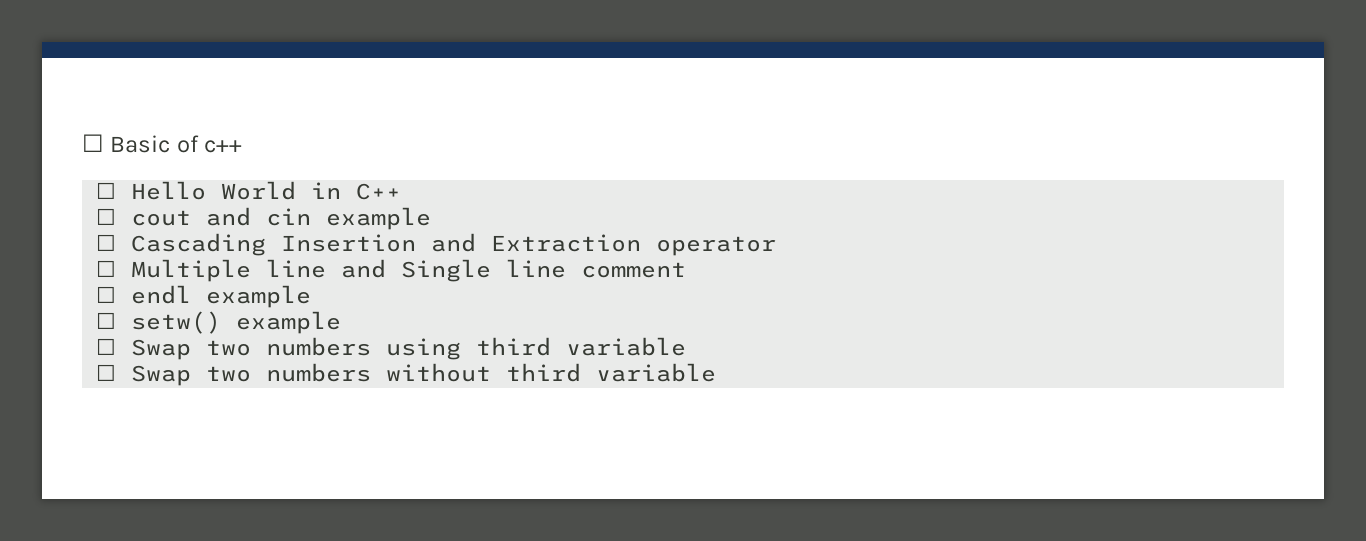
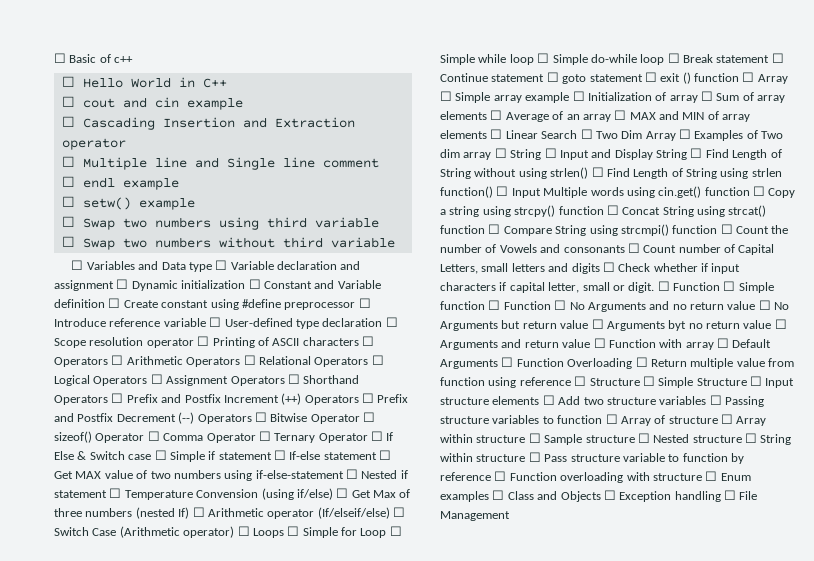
+ ☐ Variables and Data type ☐ Variable declaration and assignment ☐ Dynamic initialization ☐ Constant and Variable definition ☐ Create constant using #define preprocessor ☐ Introduce reference variable ☐ User-defined type declaration ☐ Scope resolution operator ☐ Printing of ASCII characters ☐ Operators ☐ Arithmetic Operators ☐ Relational Operators ☐ Logical Operators ☐ Assignment Operators ☐ Shorthand Operators ☐ Prefix and Postfix Increment (++) Operators ☐ Prefix and Postfix Decrement (--) Operators ☐ Bitwise Operator ☐ sizeof() Operator ☐ Comma Operator ☐ Ternary Operator ☐ If Else & Switch case ☐ Simple if statement ☐ If-else statement ☐ Get MAX value of two numbers using if-else-statement ☐ Nested if statement ☐ Temperature Convension (using if/else) ☐ Get Max of three numbers (nested If) ☐ Arithmetic operator (If/elseif/else) ☐ Switch Case (Arithmetic operator) ☐ Loops ☐ Simple for Loop ☐ Simple while loop ☐ Simple do-while loop ☐ Break statement ☐ Continue statement ☐ goto statement ☐ exit () function ☐ Array ☐ Simple array example ☐ Initialization of array ☐ Sum of array elements ☐ Average of an array ☐ MAX and MIN of array elements ☐ Linear Search ☐ Two Dim Array ☐ Examples of Two dim array ☐ String ☐ Input and Display String ☐ Find Length of String without using strlen() ☐ Find Length of String using strlen function() ☐ Input Multiple words using cin.get() function ☐ Copy a string using strcpy() function ☐ Concat String using strcat() function ☐ Compare String using strcmpi() function ☐ Count the number of Vowels and consonants ☐ Count number of Capital Letters, small letters and digits ☐ Check whether if input characters if capital letter, small or digit. ☐ Function ☐ Simple function ☐ Function ☐ No Arguments and no return value ☐ No Arguments but return value ☐ Arguments byt no return value ☐ Arguments and return value ☐ Function with array ☐ Default Arguments ☐ Function Overloading ☐ Return multiple value from function using reference ☐ Structure ☐ Simple Structure ☐ Input structure elements ☐ Add two structure variables ☐ Passing structure variables to function ☐ Array of structure ☐ Array within structure ☐ Sample structure ☐ Nested structure ☐ String within structure ☐ Pass structure variable to function by reference ☐ Function overloading with structure ☐ Enum examples ☐ Class and Objects ☐ Exception handling ☐ File Management

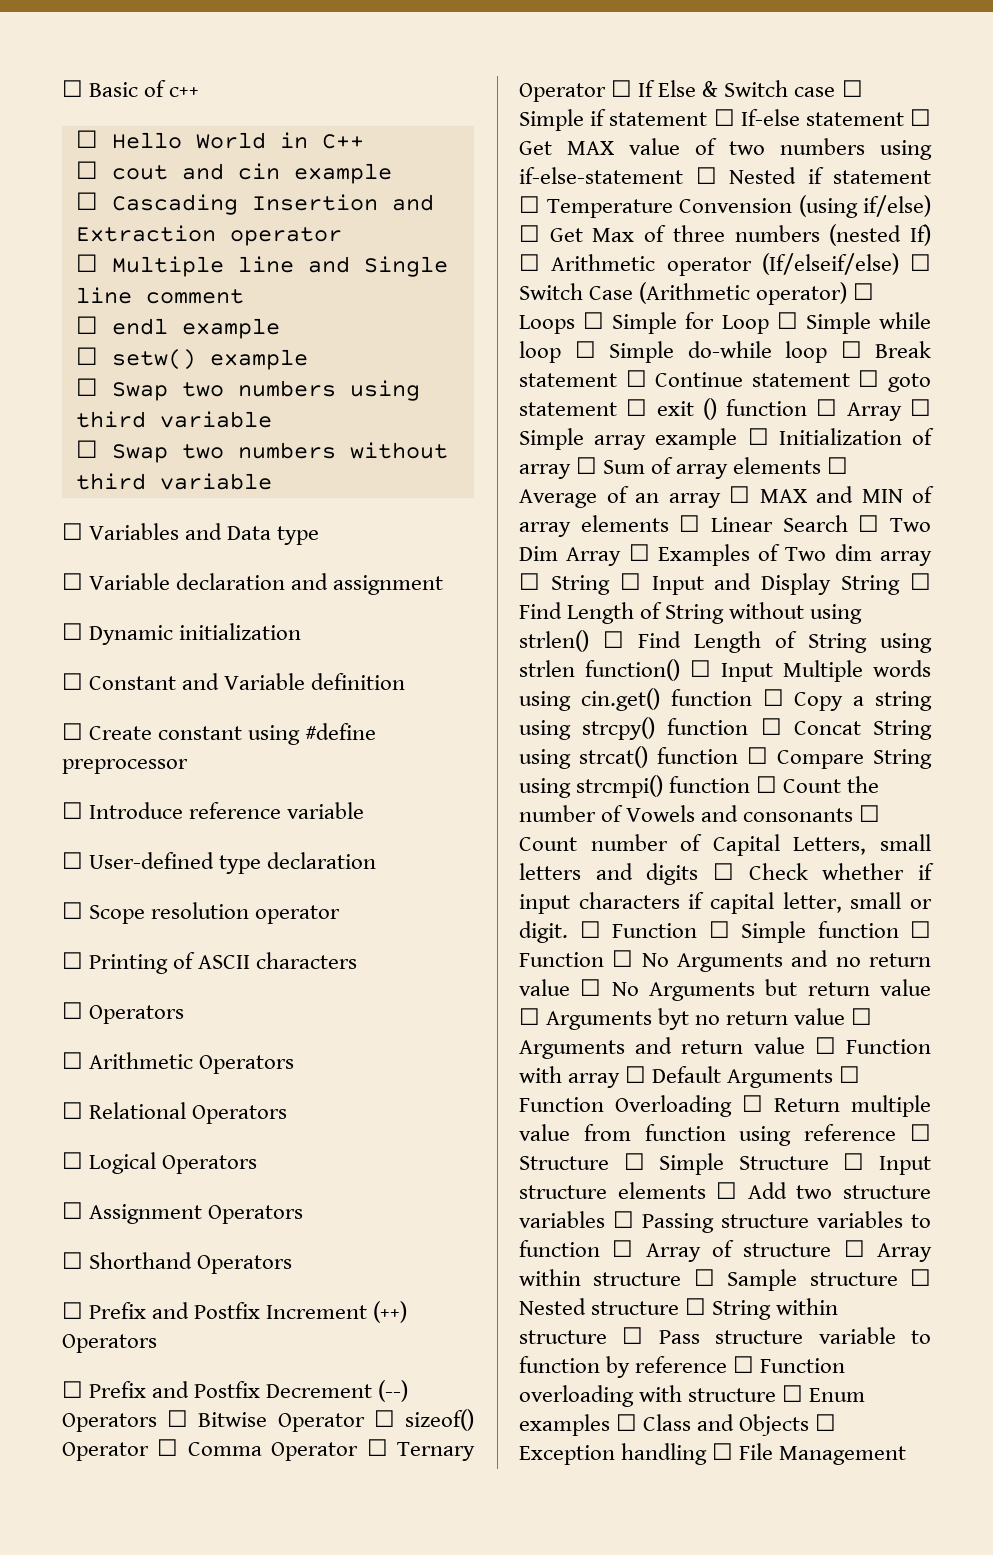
- ☐ Variables and Data type ☐ Variable declaration and assignment ☐ Dynamic initialization ☐ Constant and Variable definition ☐ Create constant using #define preprocessor ☐ Introduce reference variable ☐ User-defined type declaration ☐ Scope resolution operator ☐ Printing of ASCII characters ☐ Operators ☐ Arithmetic Operators ☐ Relational Operators ☐ Logical Operators ☐ Assignment Operators ☐ Shorthand Operators ☐ Prefix and Postfix Increment (++) Operators ☐ Prefix and Postfix Decrement (--) Operators ☐ Bitwise Operator ☐ sizeof() Operator ☐ Comma Operator ☐ Ternary Operator ☐ If Else & Switch case ☐ Simple if statement ☐ If-else statement ☐ Get MAX value of two numbers using if-else-statement ☐ Nested if statement ☐ Temperature Convension (using if/else) ☐ Get Max of three numbers (nested If) ☐ Arithmetic operator (If/elseif/else) ☐ Switch Case (Arithmetic operator) ☐ Loops ☐ Simple for Loop ☐ Simple while loop ☐ Simple do-while loop ☐ Break statement ☐ Continue statement ☐ goto statement ☐ exit () function ☐ Array ☐ Simple array example ☐ Initialization of array ☐ Sum of array elements ☐ Average of an array ☐ MAX and MIN of array elements ☐ Linear Search ☐ Two Dim Array ☐ Examples of Two dim array ☐ String ☐ Input and Display String ☐ Find Length of String without using strlen() ☐ Find Length of String using strlen function() ☐ Input Multiple words using cin.get() function ☐ Copy a string using strcpy() function ☐ Concat String using strcat() function ☐ Compare String using strcmpi() function ☐ Count the number of Vowels and consonants ☐ Count number of Capital Letters, small letters and digits ☐ Check whether if input characters if capital letter, small or digit.
+ ☐ Variables and Data type
+ ☐ Variable declaration and assignment
+ ☐ Dynamic initialization
+ ☐ Constant and Variable definition
+ ☐ Create constant using #define preprocessor
+ ☐ Introduce reference variable
+ ☐ User-defined type declaration
+ ☐ Scope resolution operator
+ ☐ Printing of ASCII characters
+ ☐ Operators
+ ☐ Arithmetic Operators
+ ☐ Relational Operators
+ ☐ Logical Operators
+ ☐ Assignment Operators
+ ☐ Shorthand Operators
+ ☐ Prefix and Postfix Increment (++) Operators
+ ☐ Prefix and Postfix Decrement (--) Operators ☐ Bitwise Operator ☐ sizeof() Operator ☐ Comma Operator ☐ Ternary Operator ☐ If Else & Switch case ☐ Simple if statement ☐ If-else statement ☐ Get MAX value of two numbers using if-else-statement ☐ Nested if statement ☐ Temperature Convension (using if/else) ☐ Get Max of three numbers (nested If) ☐ Arithmetic operator (If/elseif/else) ☐ Switch Case (Arithmetic operator) ☐ Loops ☐ Simple for Loop ☐ Simple while loop ☐ Simple do-while loop ☐ Break statement ☐ Continue statement ☐ goto statement ☐ exit () function ☐ Array ☐ Simple array example ☐ Initialization of array ☐ Sum of array elements ☐ Average of an array ☐ MAX and MIN of array elements ☐ Linear Search ☐ Two Dim Array ☐ Examples of Two dim array ☐ String ☐ Input and Display String ☐ Find Length of String without using strlen() ☐ Find Length of String using strlen function() ☐ Input Multiple words using cin.get() function ☐ Copy a string using strcpy() function ☐ Concat String using strcat() function ☐ Compare String using strcmpi() function ☐ Count the number of Vowels and consonants ☐ Count number of Capital Letters, small letters and digits ☐ Check whether if input characters if capital letter, small or digit.

